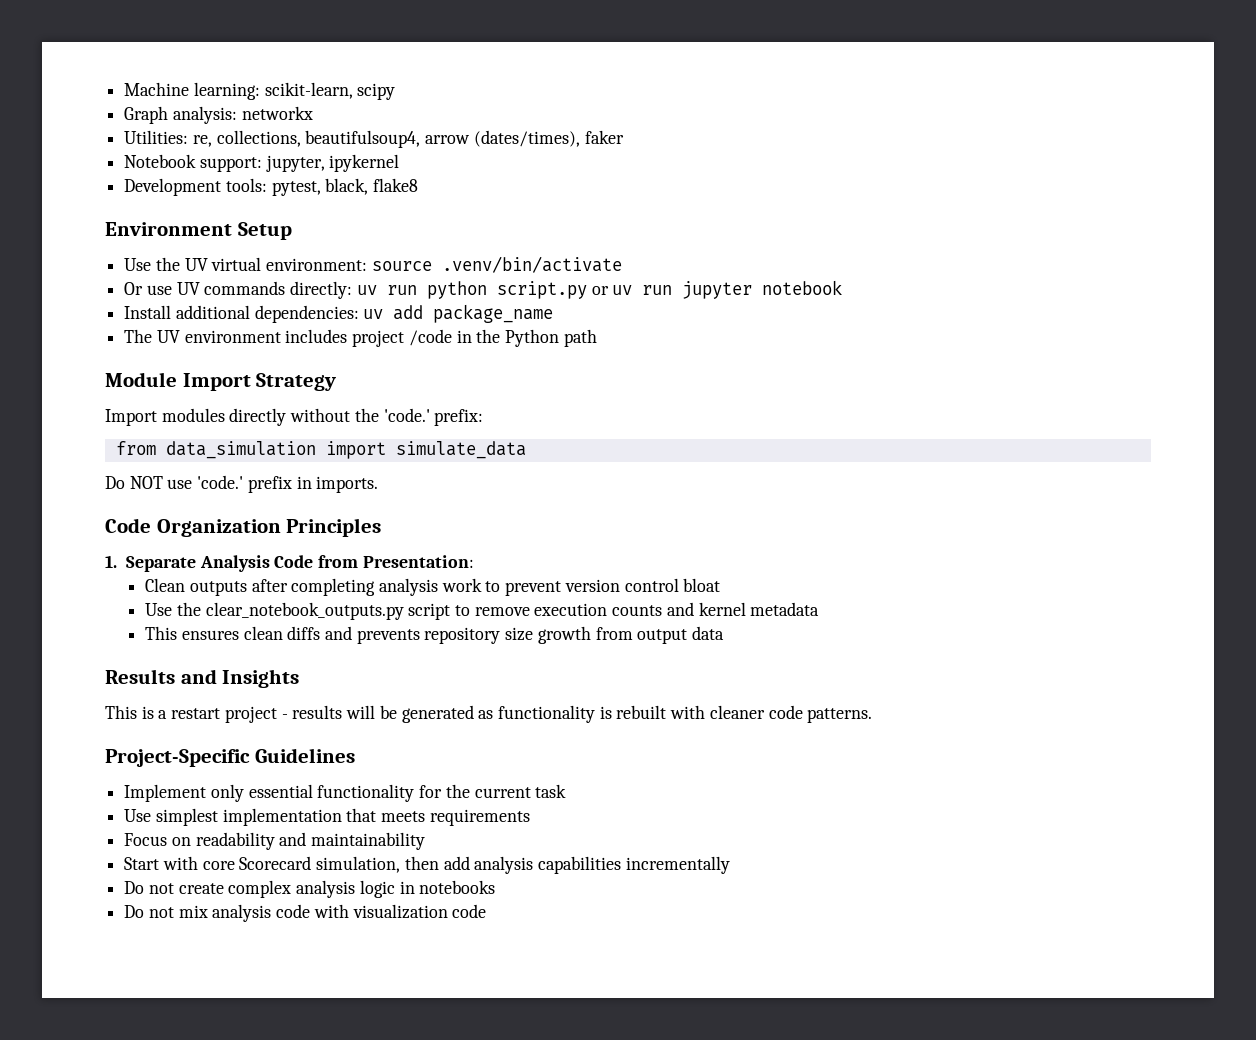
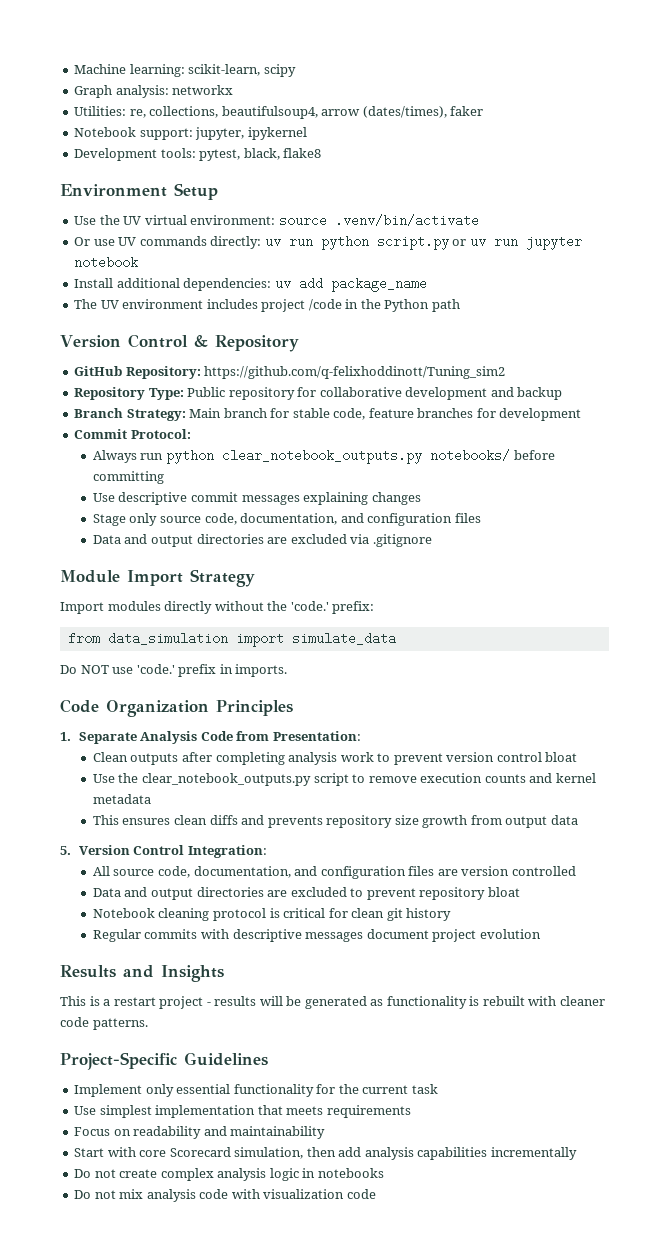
+ Version Control & Repository
+ GitHub Repository: https://github.com/q-felixhoddinott/Tuning_sim2
+ Repository Type: Public repository for collaborative development and backup
+ Branch Strategy: Main branch for stable code, feature branches for development
+ Commit Protocol:
+ Always run python clear_notebook_outputs.py notebooks/ before committing
+ Use descriptive commit messages explaining changes
+ Stage only source code, documentation, and configuration files
+ Data and output directories are excluded via .gitignore
+ 5. Version Control Integration:
+ All source code, documentation, and configuration files are version controlled
+ Data and output directories are excluded to prevent repository bloat
+ Notebook cleaning protocol is critical for clean git history
+ Regular commits with descriptive messages document project evolution

